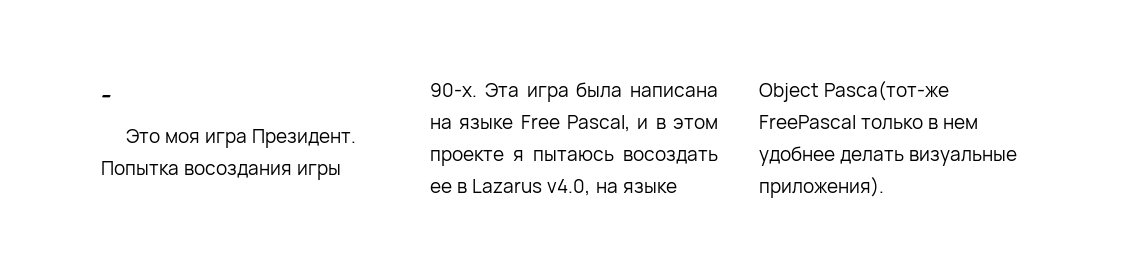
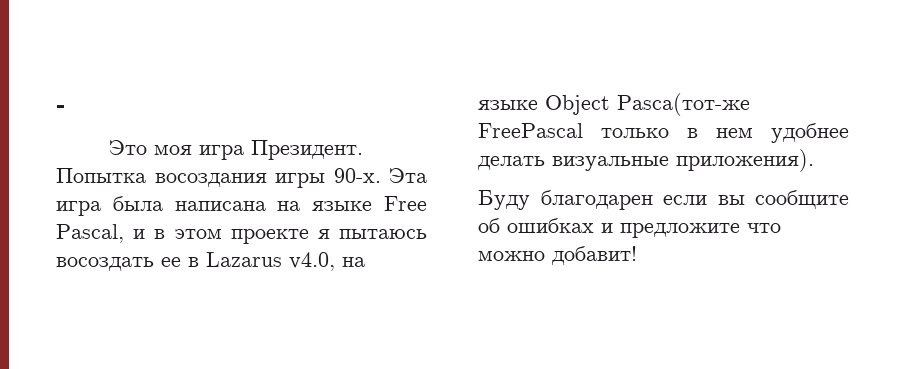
+ Буду благодарен если вы сообщите об ошибках и предложите что можно добавит!

